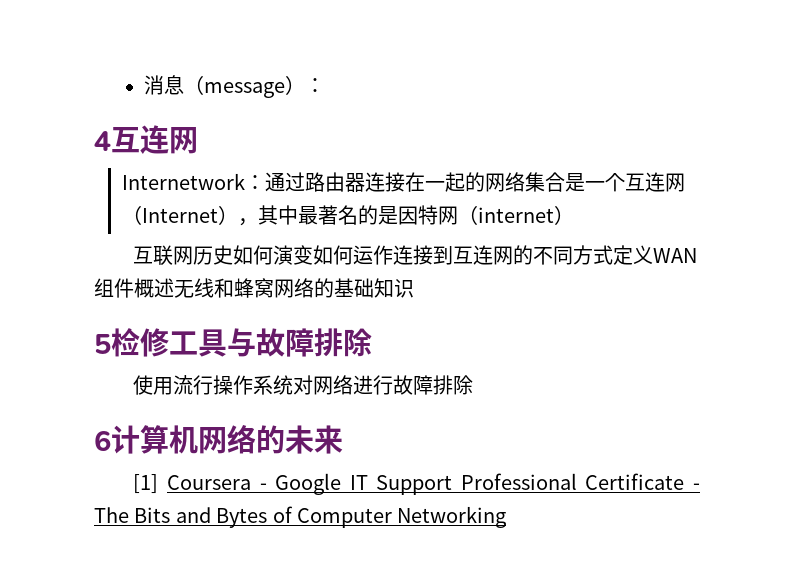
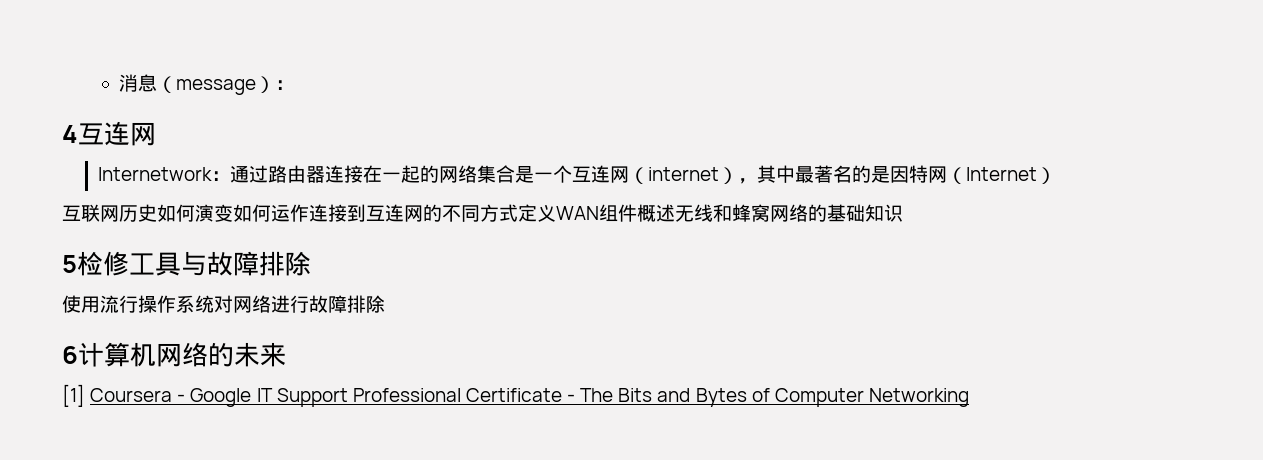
- Internetwork：通过路由器连接在一起的网络集合是一个互连网（Internet），其中最著名的是因特网（internet）
+ Internetwork：通过路由器连接在一起的网络集合是一个互连网（internet），其中最著名的是因特网（Internet）

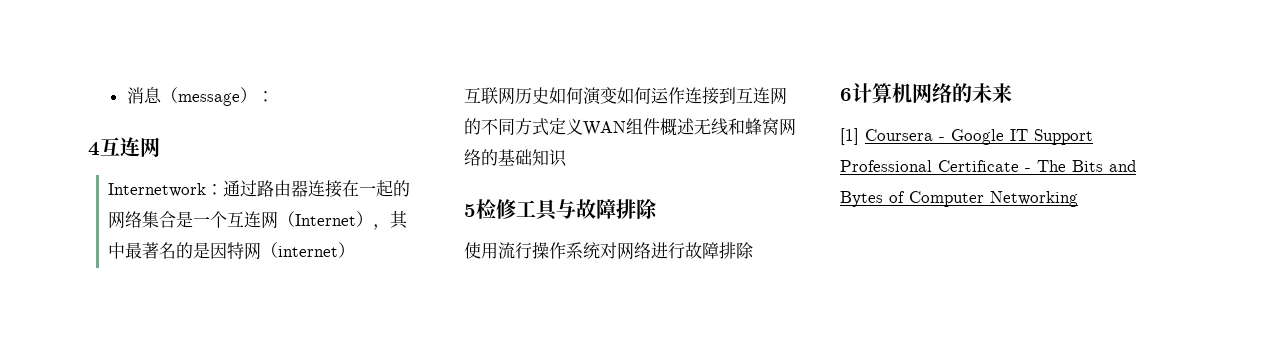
- Internetwork：通过路由器连接在一起的网络集合是一个互连网（internet），其中最著名的是因特网（Internet）
+ Internetwork：通过路由器连接在一起的网络集合是一个互连网（Internet），其中最著名的是因特网（internet）

